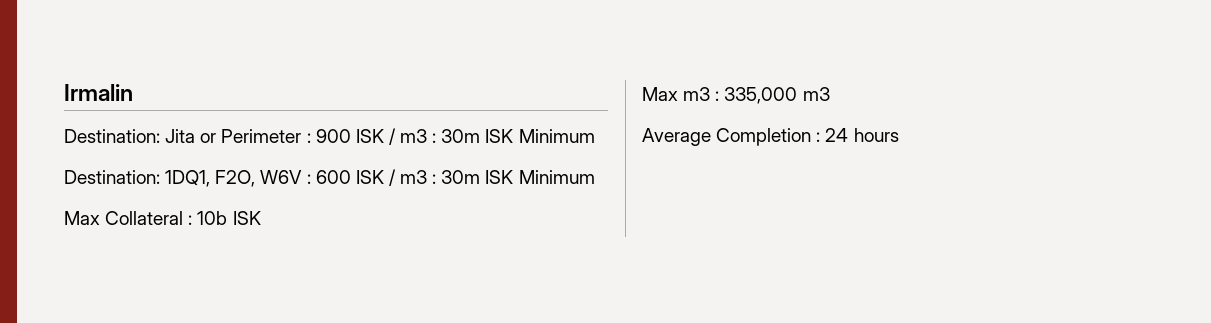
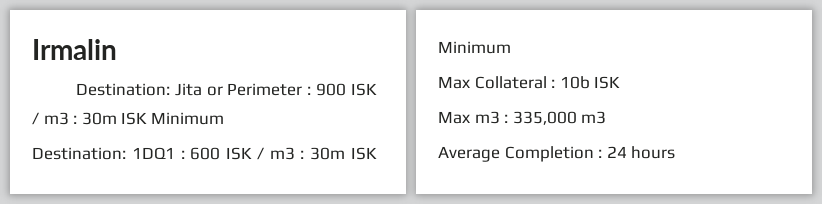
- Destination: 1DQ1, F2O, W6V : 600 ISK / m3 : 30m ISK Minimum
+ Destination: 1DQ1 : 600 ISK / m3 : 30m ISK Minimum

